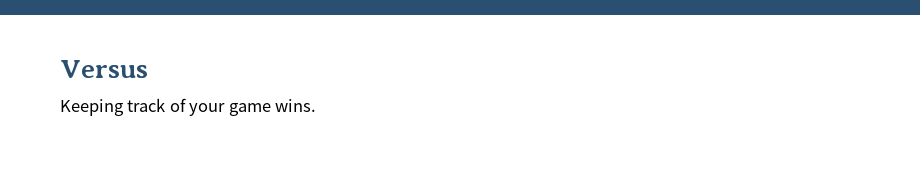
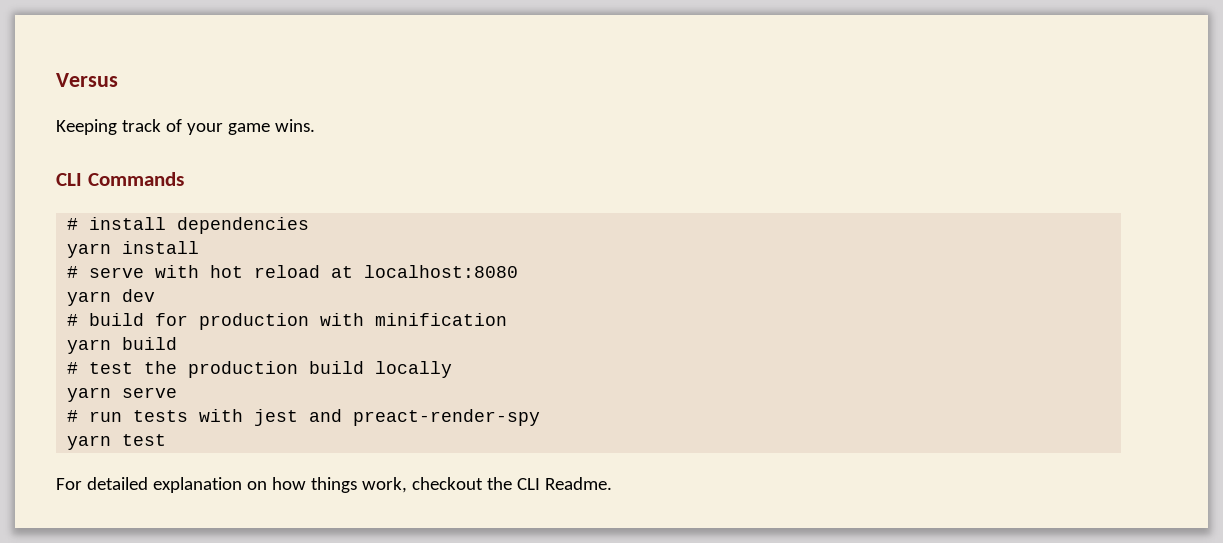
+ CLI Commands
+ # install dependencies
+ yarn install
+ # serve with hot reload at localhost:8080
+ yarn dev
+ # build for production with minification
+ yarn build
+ # test the production build locally
+ yarn serve
+ # run tests with jest and preact-render-spy
+ yarn test
+ For detailed explanation on how things work, checkout the CLI Readme.

